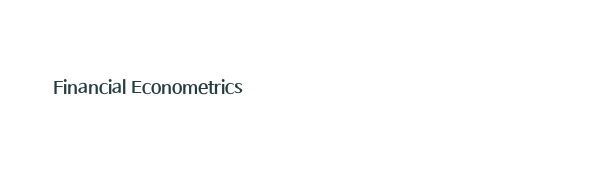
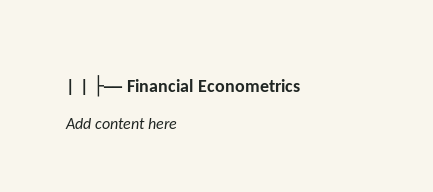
- Financial Econometrics
+ | | ├── Financial Econometrics
+ Add content here

